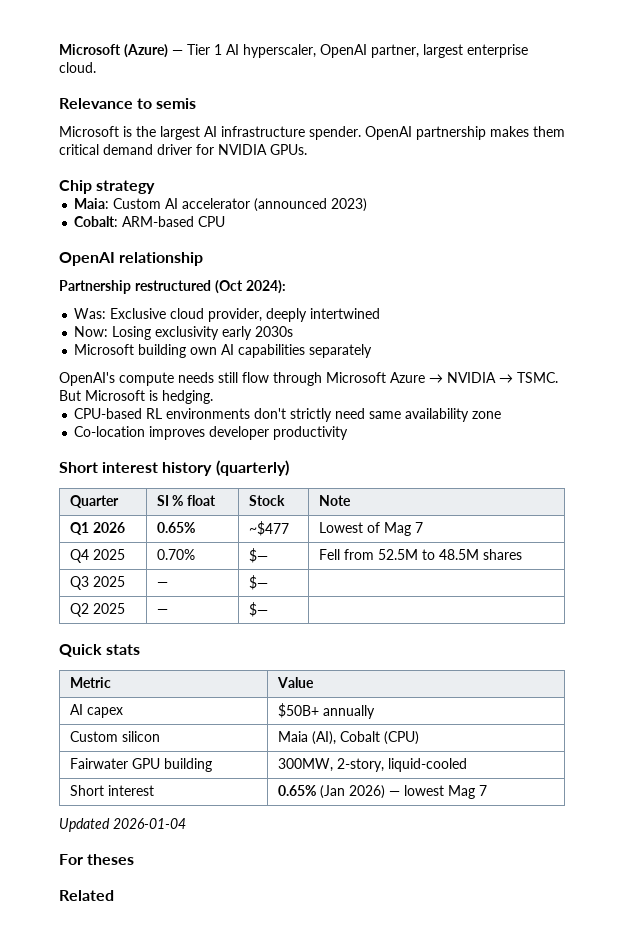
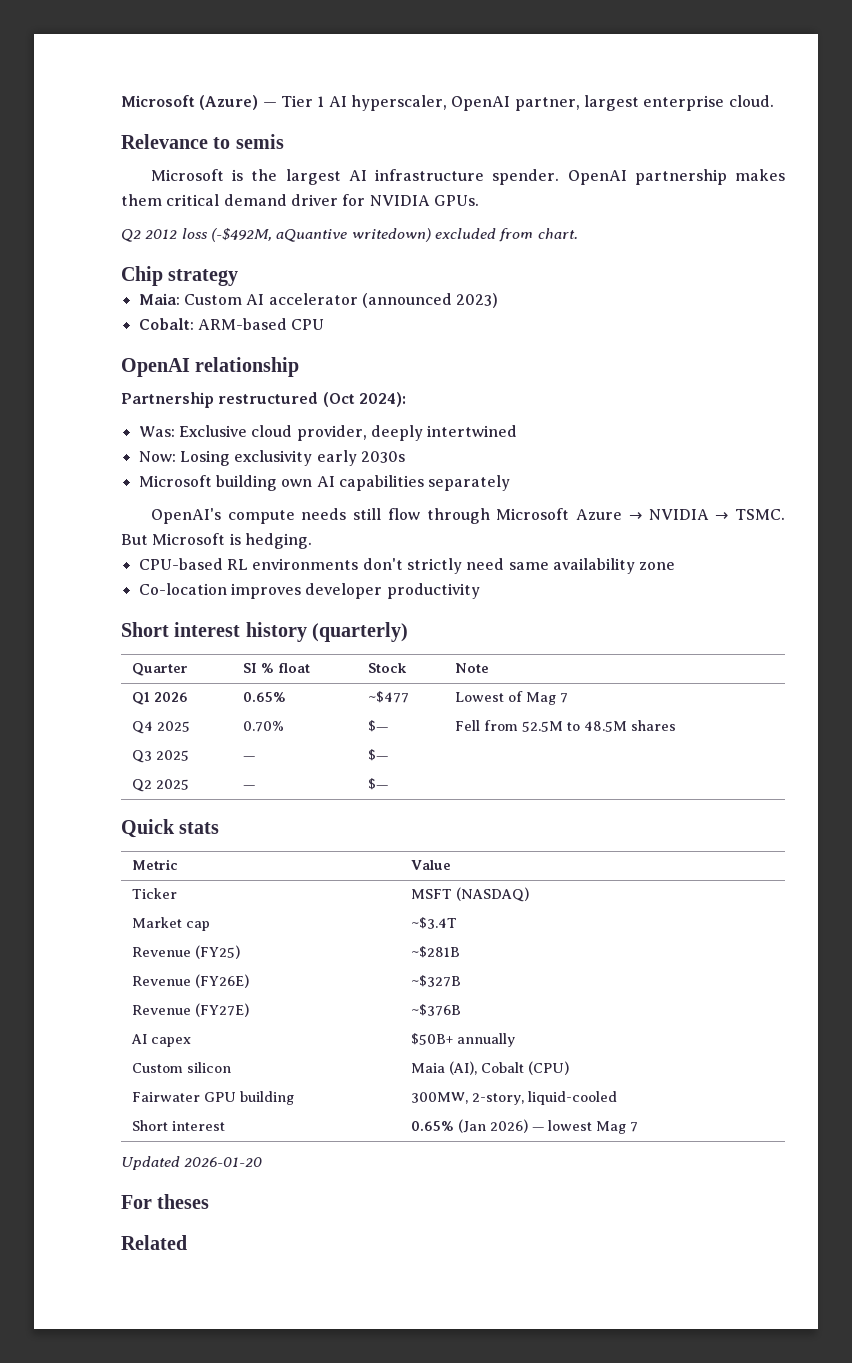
+ Q2 2012 loss (-$492M, aQuantive writedown) excluded from chart.
+ Ticker | MSFT (NASDAQ)
+ Market cap | ~$3.4T
+ Revenue (FY25) | ~$281B
+ Revenue (FY26E) | ~$327B
+ Revenue (FY27E) | ~$376B
- Updated 2026-01-04
+ Updated 2026-01-20

